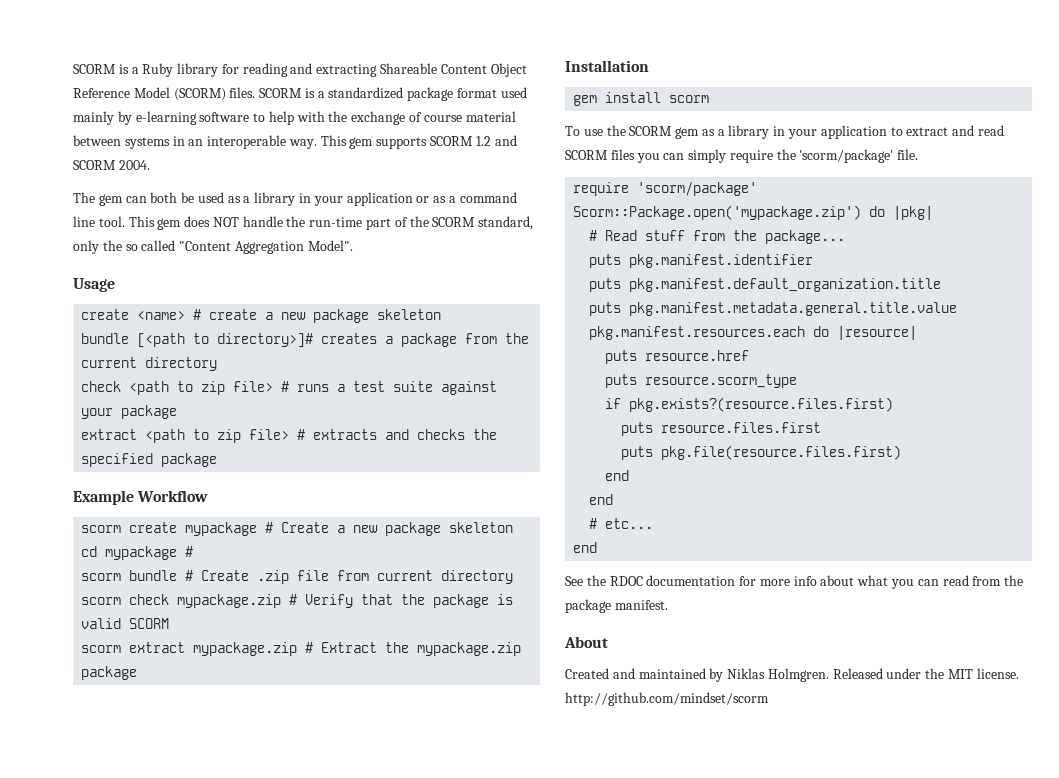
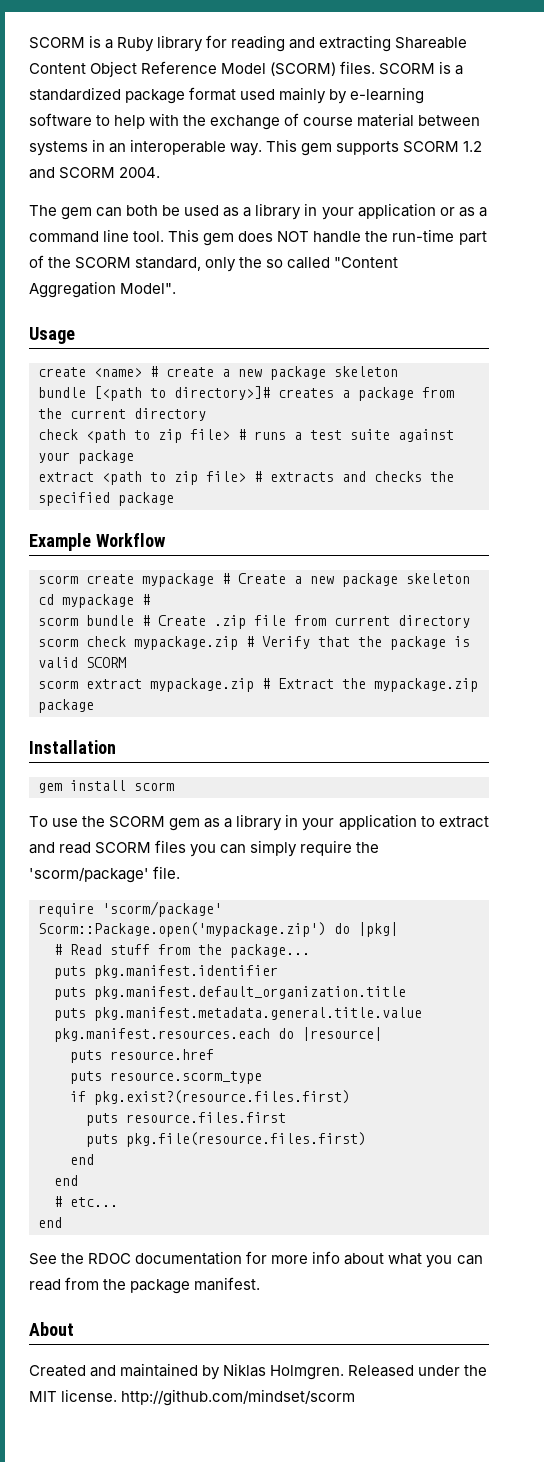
- if pkg.exists?(resource.files.first)
+ if pkg.exist?(resource.files.first)

